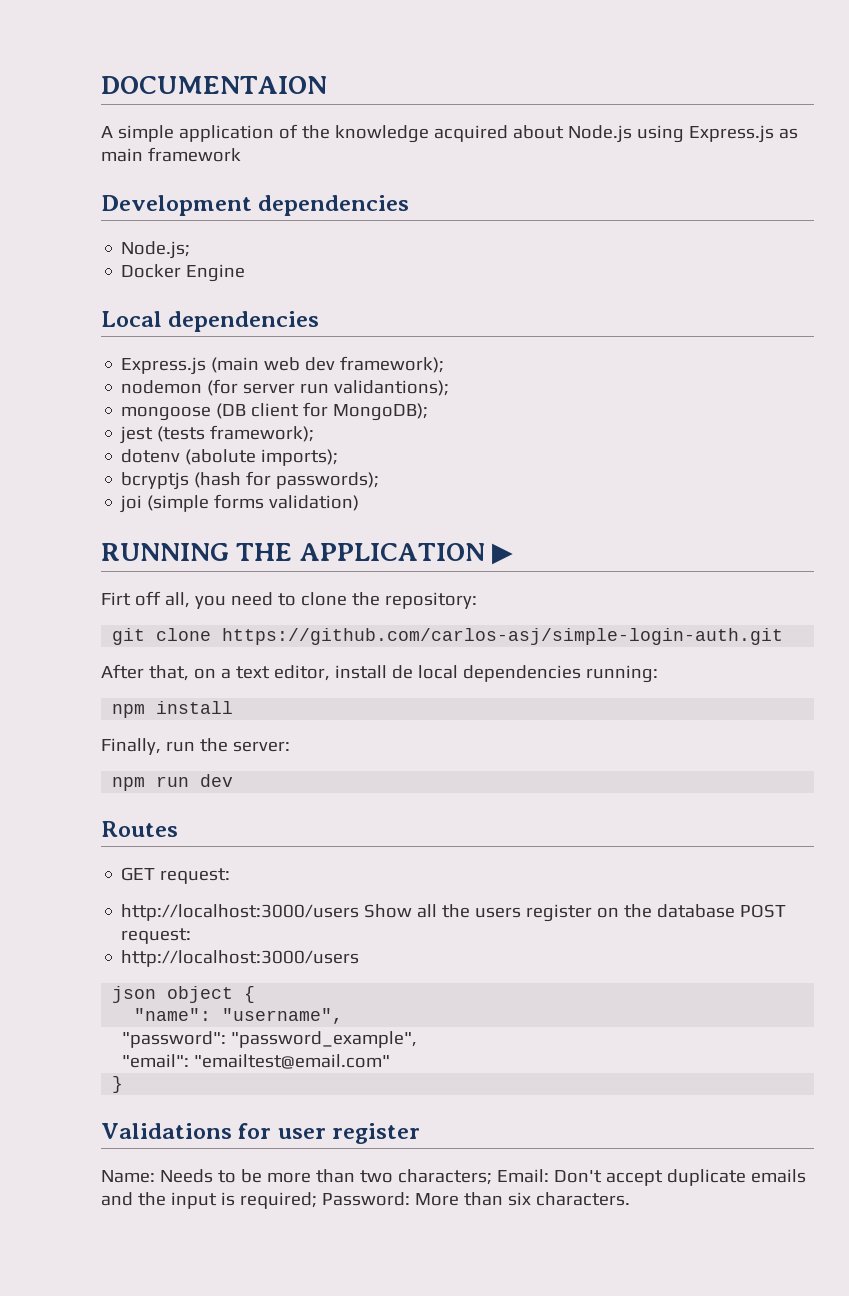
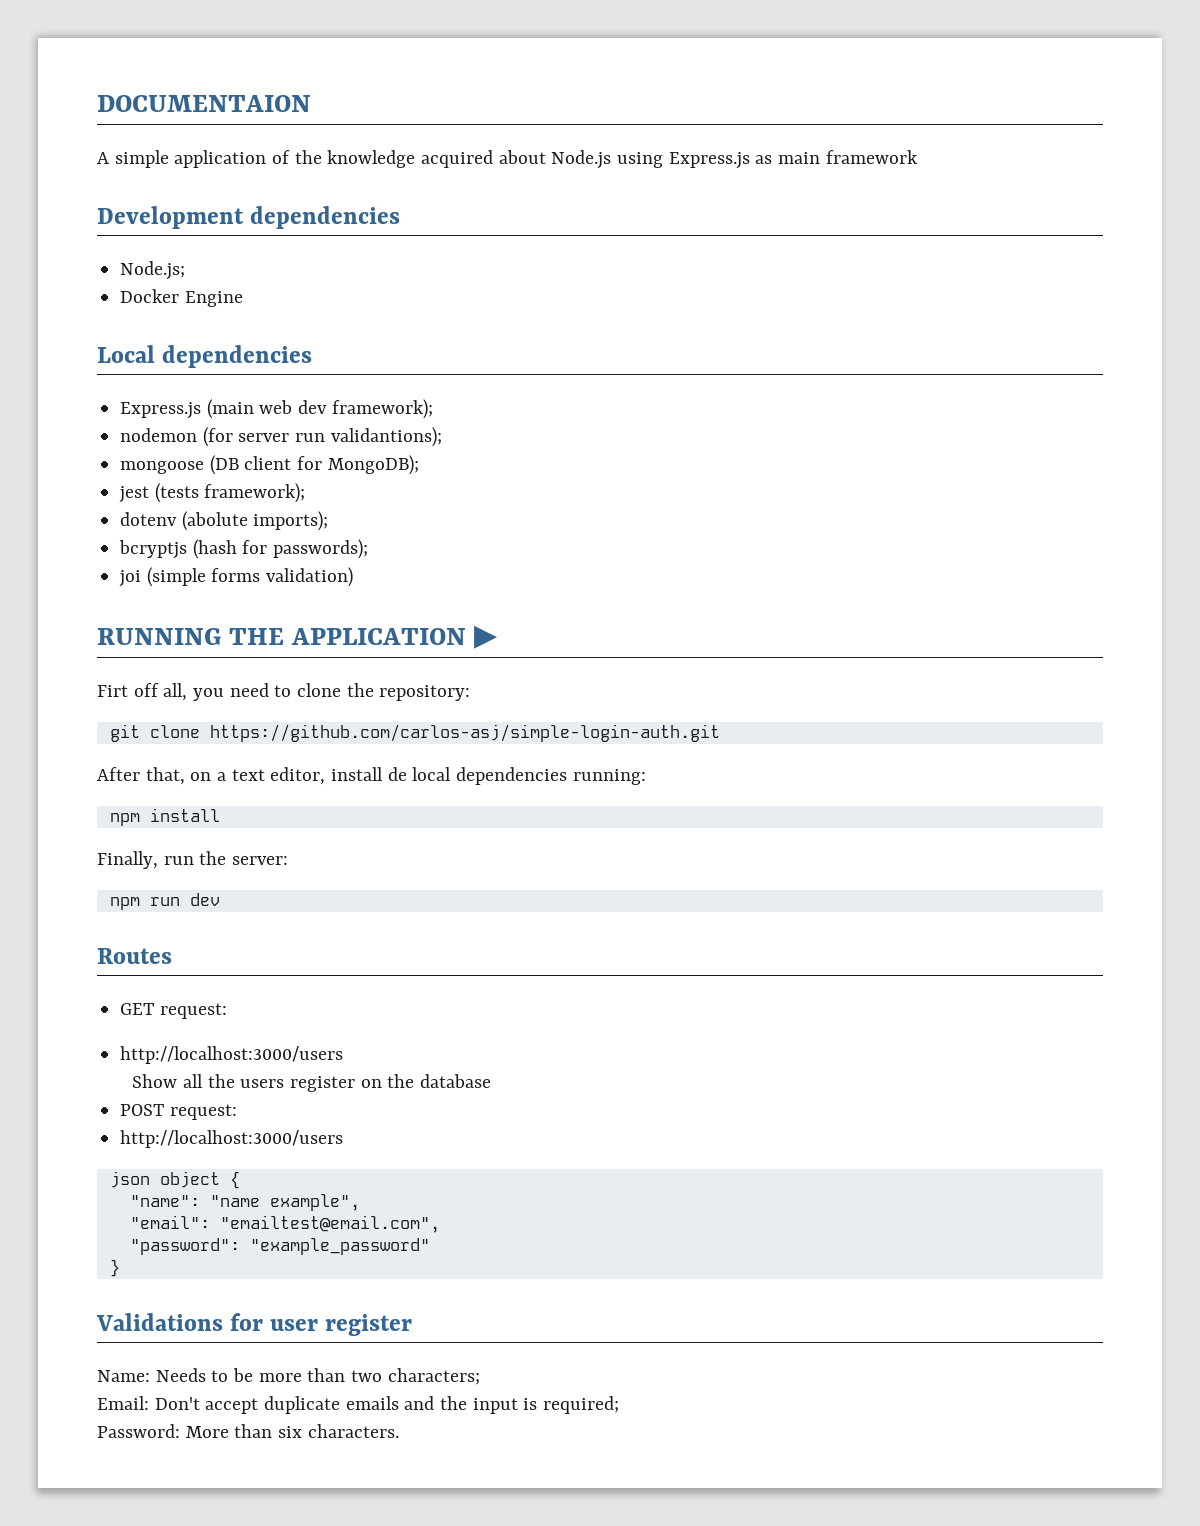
  GET request:
- http://localhost:3000/users Show all the users register on the database POST request:
+ http://localhost:3000/users
+ Show all the users register on the database
+ POST request:
- "name": "username",
- "password": "password_example",
- "email": "emailtest@email.com"
+ "name": "name example",
+ "email": "emailtest@email.com",
+ "password": "example_password"
- Name: Needs to be more than two characters; Email: Don't accept duplicate emails and the input is required; Password: More than six characters.
+ Name: Needs to be more than two characters;
+ Email: Don't accept duplicate emails and the input is required;
+ Password: More than six characters.

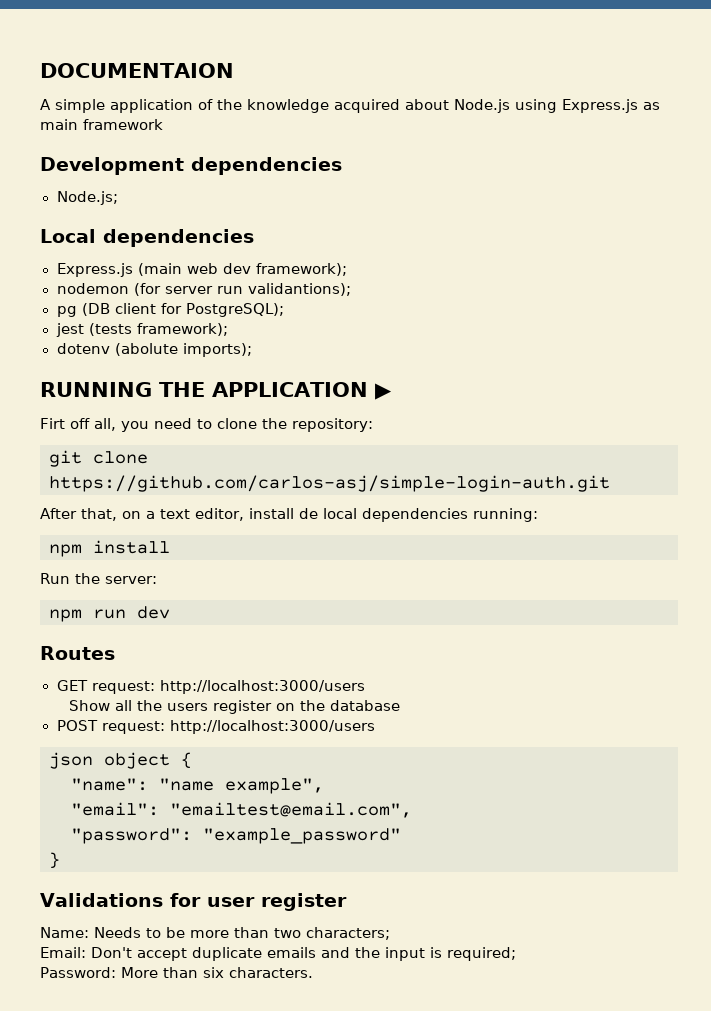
- Docker Engine
- mongoose (DB client for MongoDB);
+ pg (DB client for PostgreSQL);
- bcryptjs (hash for passwords);
- joi (simple forms validation)
- Finally, run the server:
+ Run the server:
- GET request:
- http://localhost:3000/users
+ GET request: http://localhost:3000/users
- POST request:
- http://localhost:3000/users
+ POST request: http://localhost:3000/users

